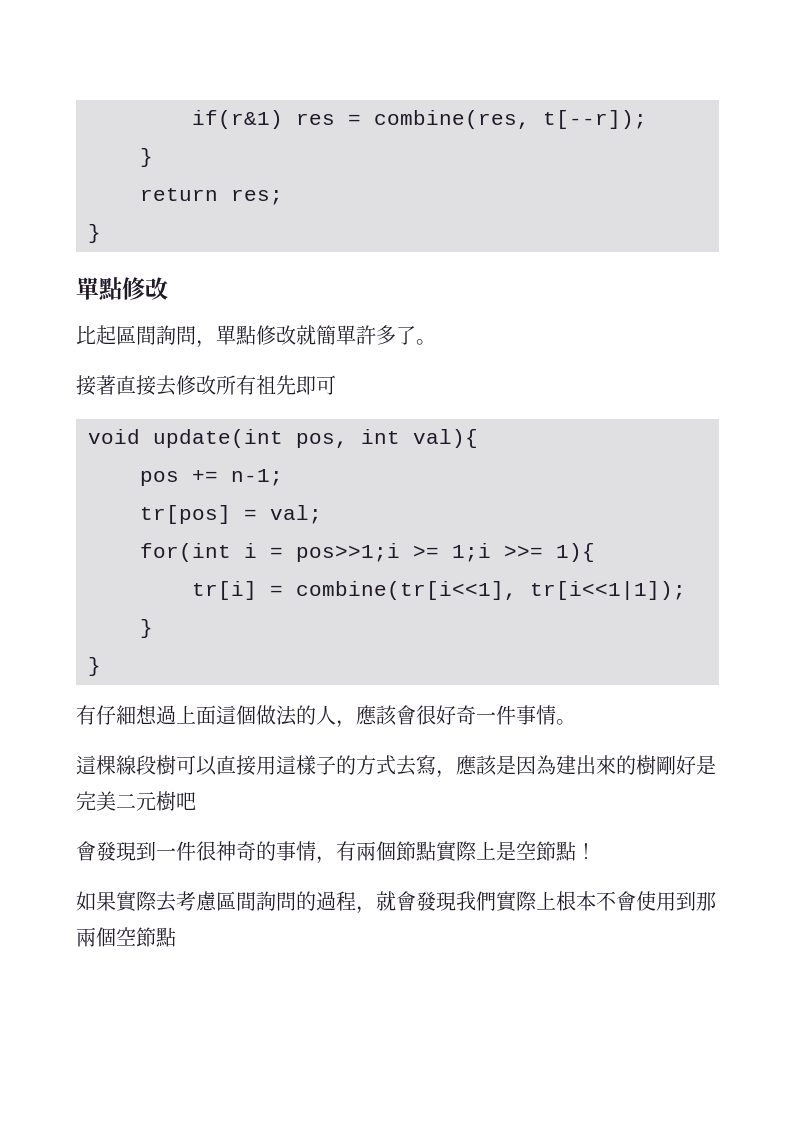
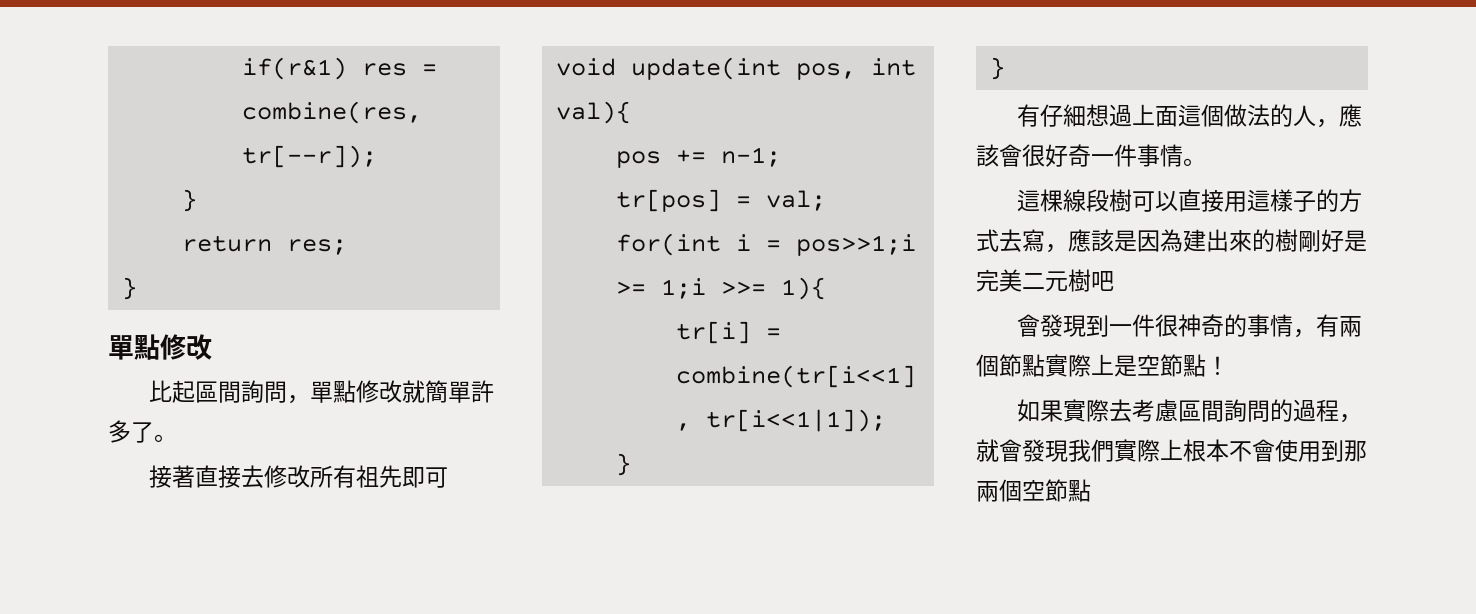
- if(r&1) res = combine(res, t[--r]);
+ if(r&1) res = combine(res, tr[--r]);

